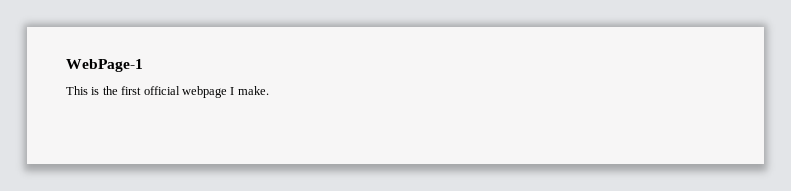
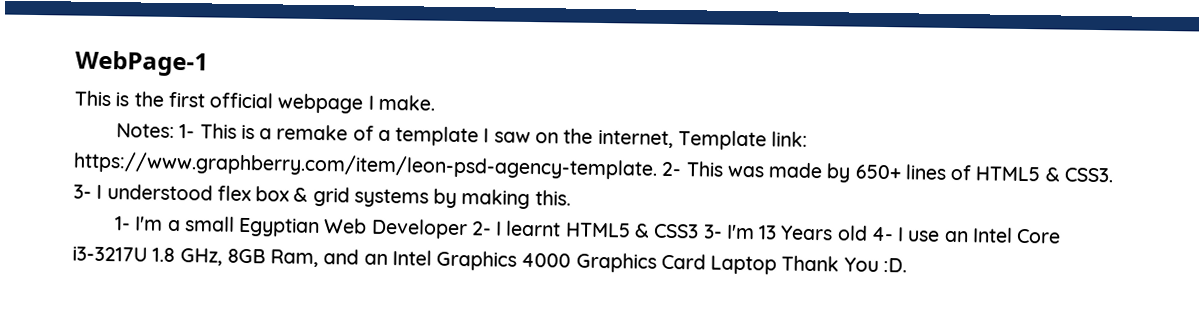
+ Notes: 1- This is a remake of a template I saw on the internet, Template link: https://www.graphberry.com/item/leon-psd-agency-template. 2- This was made by 650+ lines of HTML5 & CSS3. 3- I understood flex box & grid systems by making this.
+ 1- I'm a small Egyptian Web Developer 2- I learnt HTML5 & CSS3 3- I'm 13 Years old 4- I use an Intel Core i3-3217U 1.8 GHz, 8GB Ram, and an Intel Graphics 4000 Graphics Card Laptop Thank You :D.

